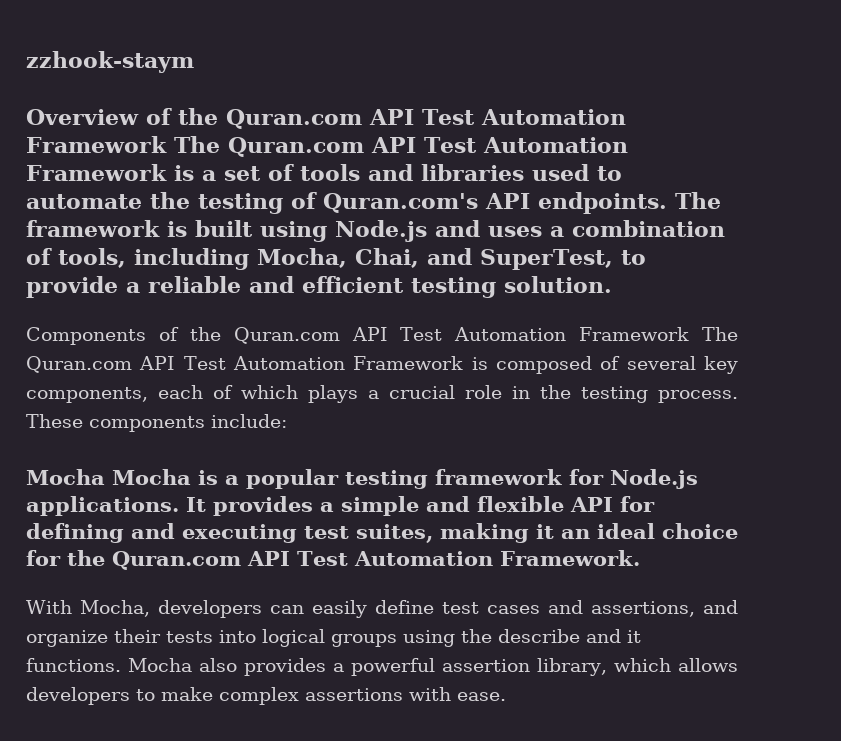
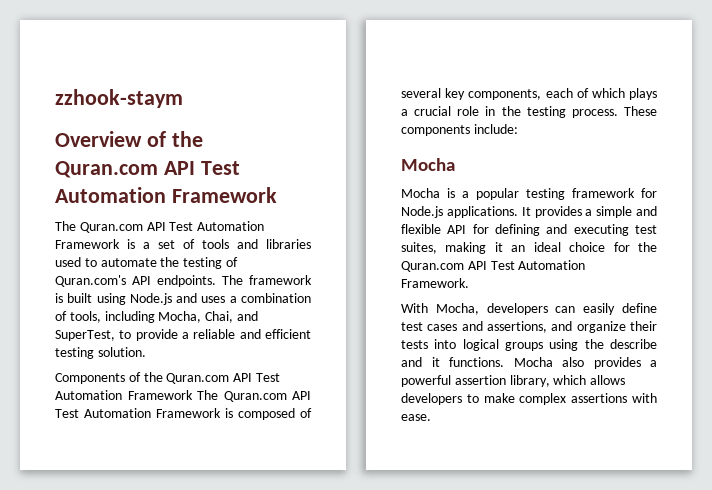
- Overview of the Quran.com API Test Automation Framework The Quran.com API Test Automation Framework is a set of tools and libraries used to automate the testing of Quran.com's API endpoints.
+ Overview of the Quran.com API Test Automation Framework
+ The Quran.com API Test Automation Framework is a set of tools and libraries used to automate the testing of Quran.com's API endpoints.
  These components include:
- Mocha Mocha is a popular testing framework for Node.js applications.
+ Mocha
+ Mocha is a popular testing framework for Node.js applications.

